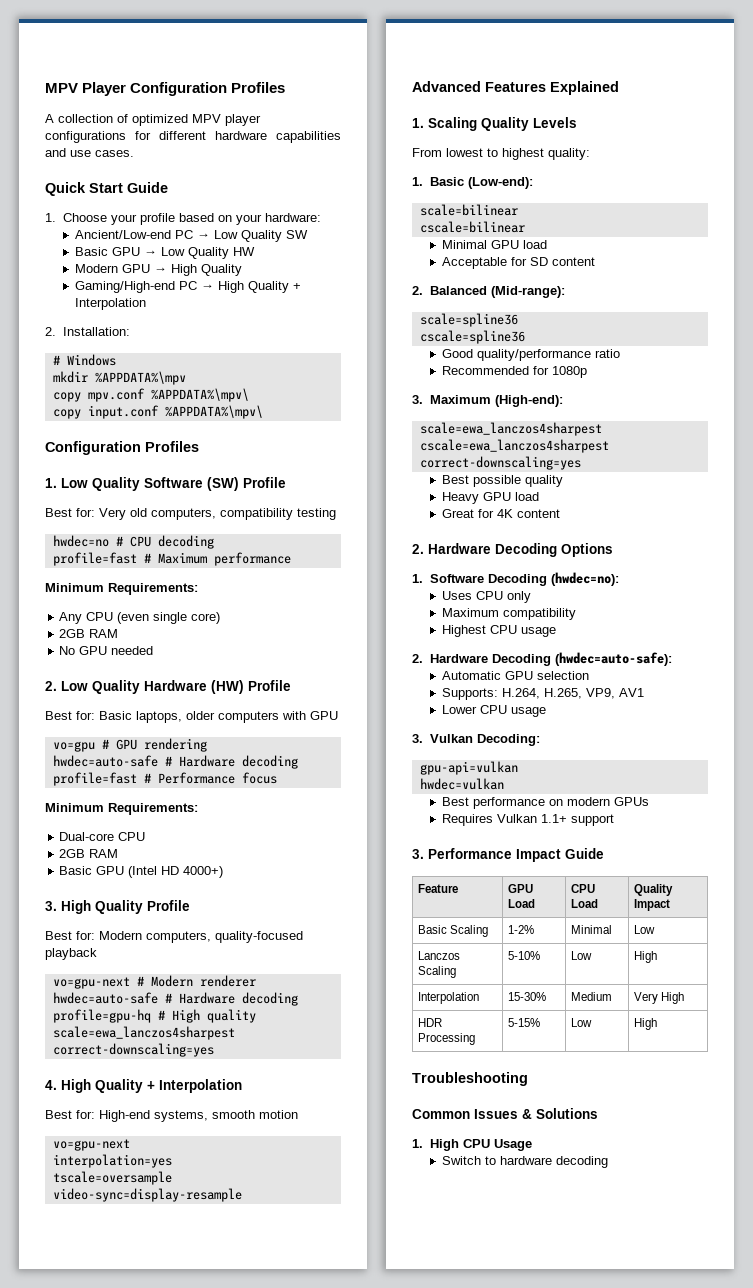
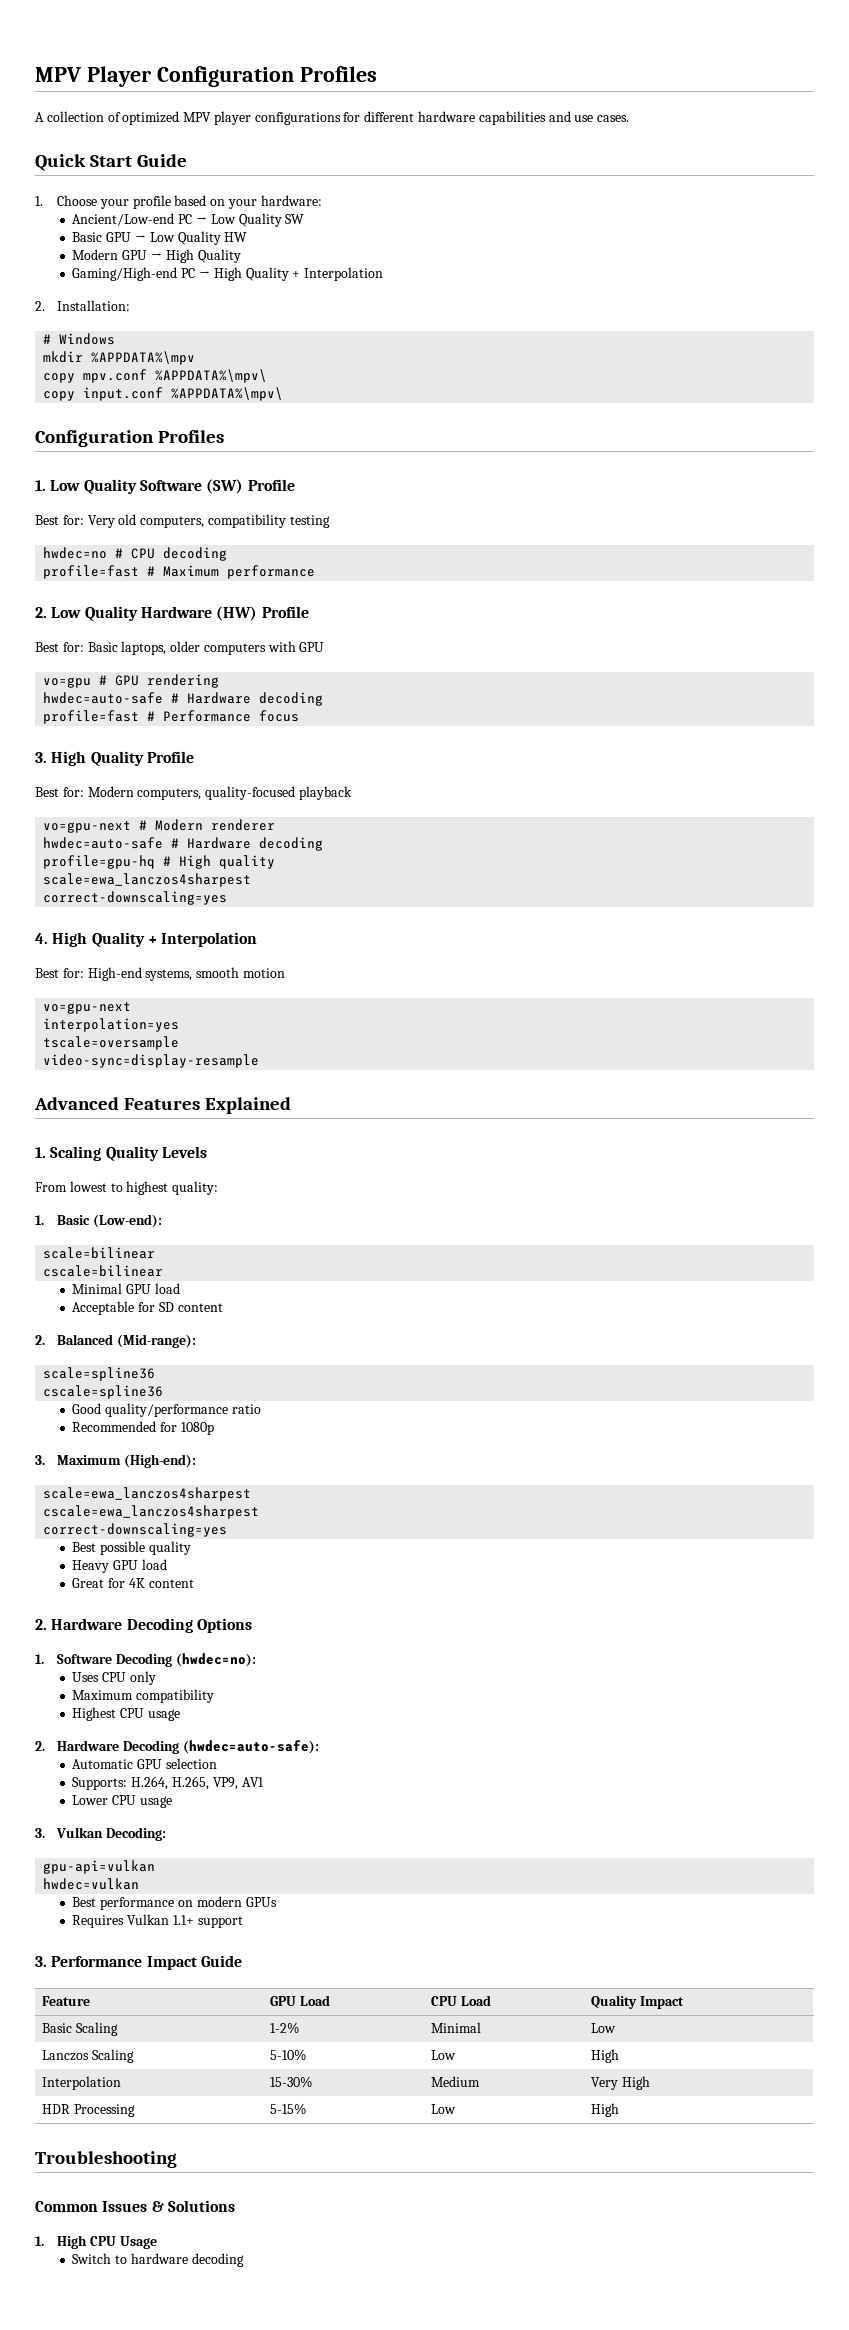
  profile=fast # Maximum performance
- Minimum Requirements:
- Any CPU (even single core)
- 2GB RAM
- No GPU needed
  profile=fast # Performance focus
- Minimum Requirements:
- Dual-core CPU
- 2GB RAM
- Basic GPU (Intel HD 4000+)

